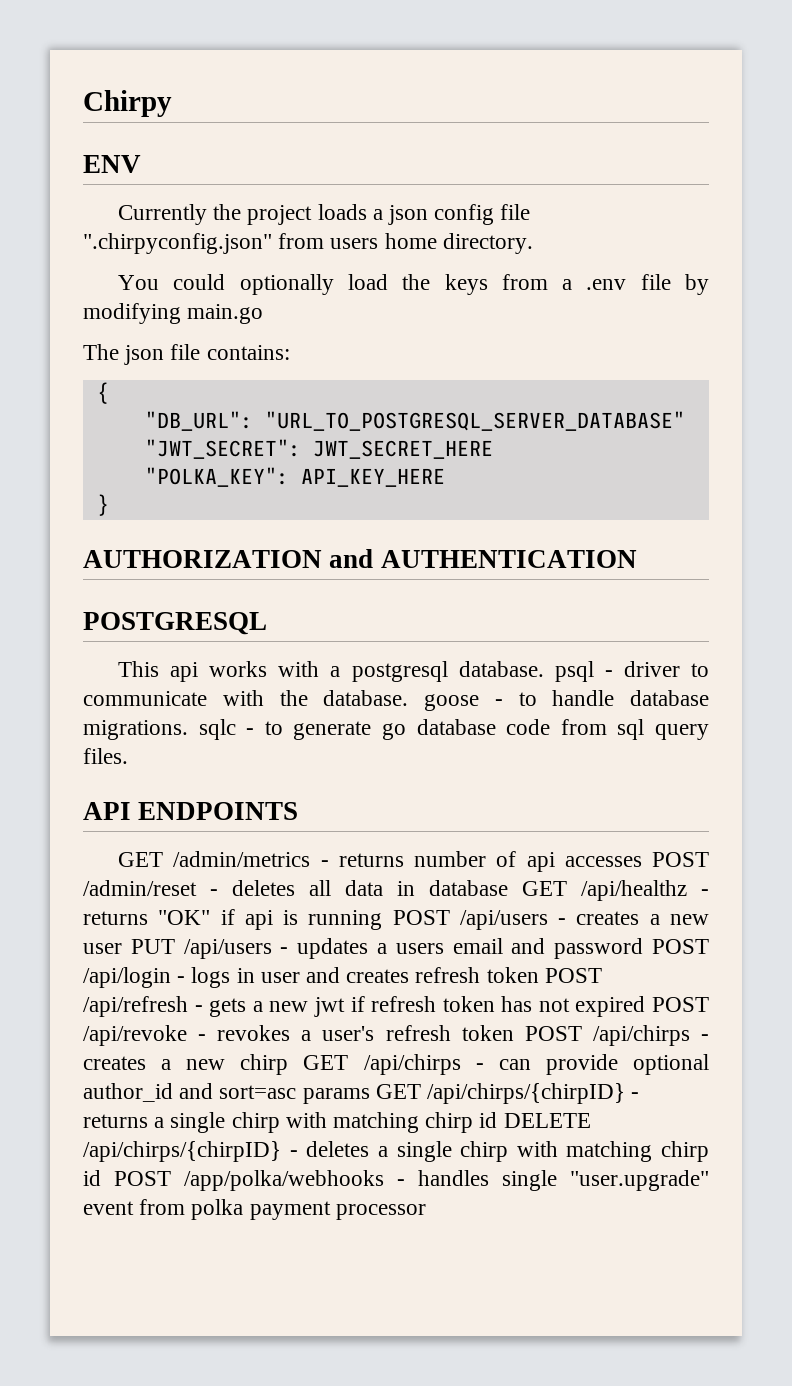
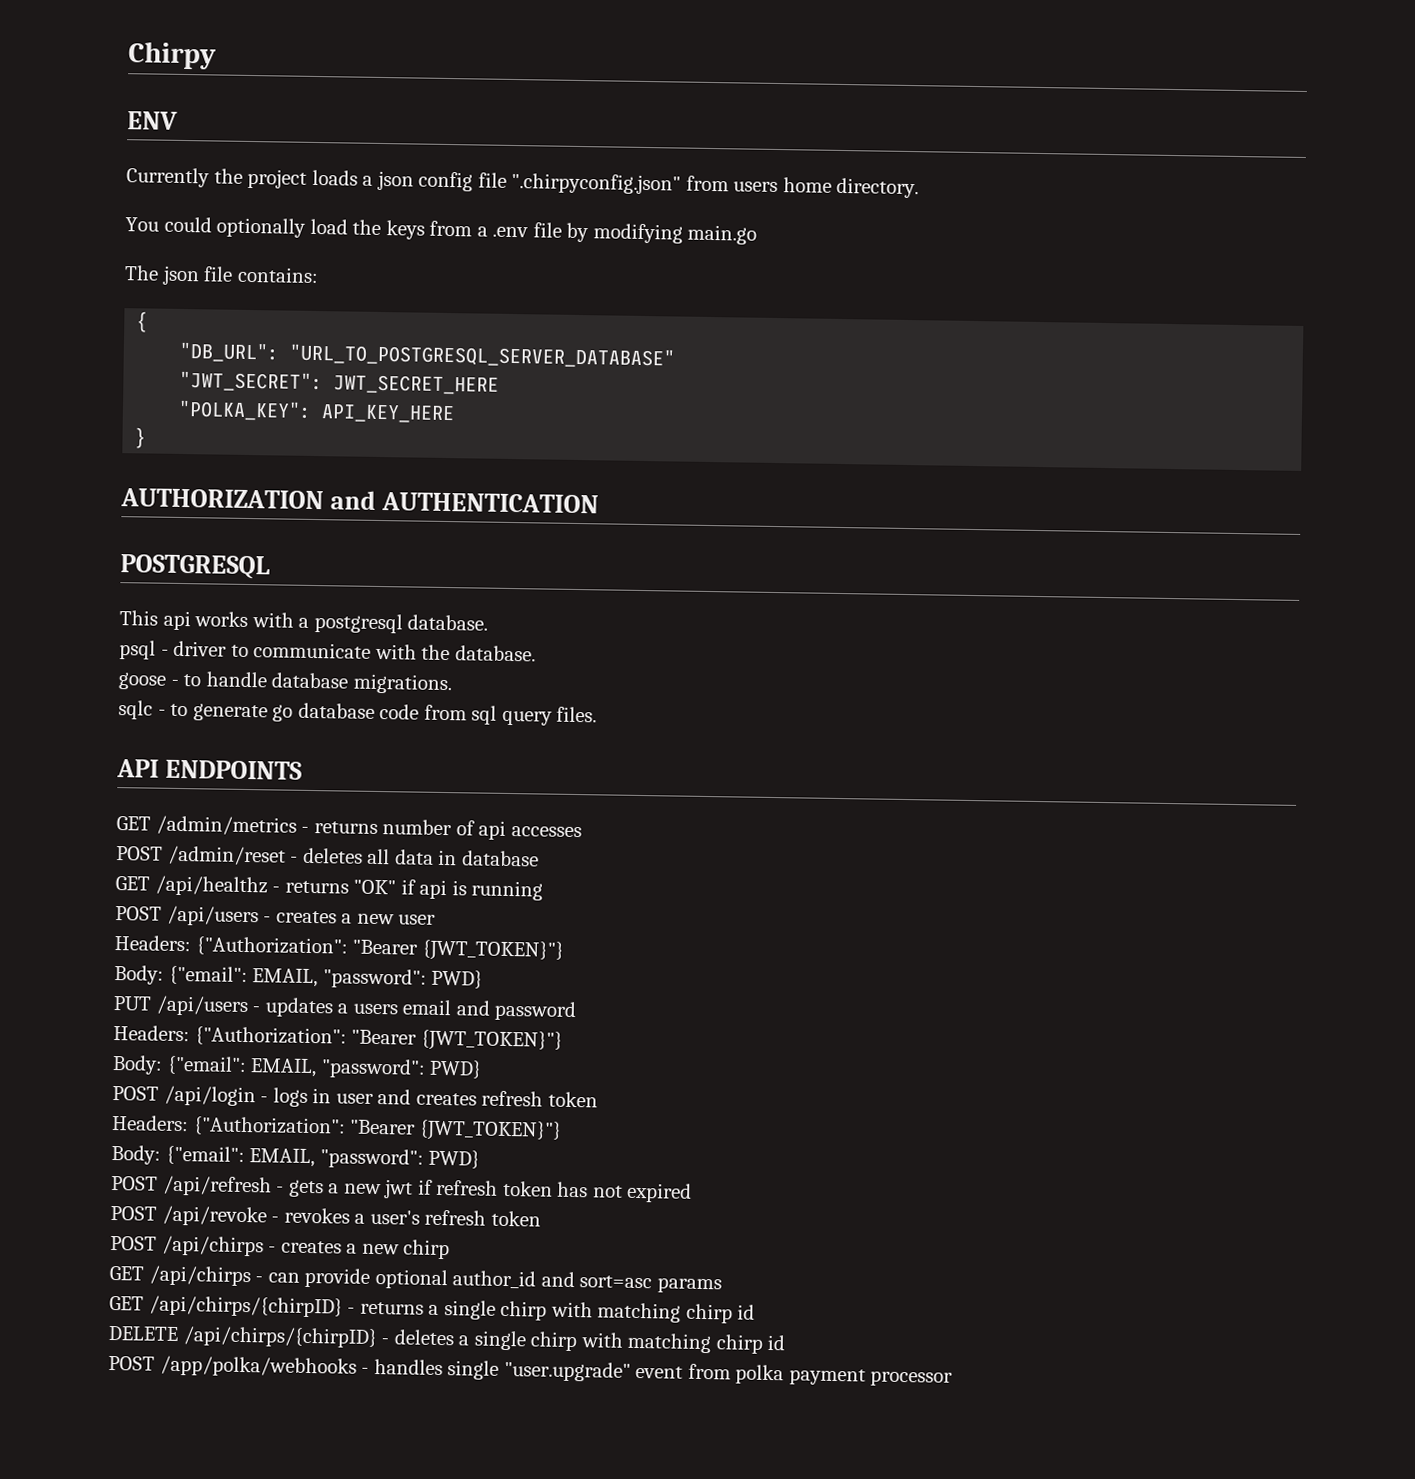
- This api works with a postgresql database. psql - driver to communicate with the database. goose - to handle database migrations. sqlc - to generate go database code from sql query files.
+ This api works with a postgresql database.
+ psql - driver to communicate with the database.
+ goose - to handle database migrations.
+ sqlc - to generate go database code from sql query files.
- GET /admin/metrics - returns number of api accesses POST /admin/reset - deletes all data in database GET /api/healthz - returns "OK" if api is running POST /api/users - creates a new user PUT /api/users - updates a users email and password POST /api/login - logs in user and creates refresh token POST /api/refresh - gets a new jwt if refresh token has not expired POST /api/revoke - revokes a user's refresh token POST /api/chirps - creates a new chirp GET /api/chirps - can provide optional author_id and sort=asc params GET /api/chirps/{chirpID} - returns a single chirp with matching chirp id DELETE /api/chirps/{chirpID} - deletes a single chirp with matching chirp id POST /app/polka/webhooks - handles single "user.upgrade" event from polka payment processor
+ GET /admin/metrics - returns number of api accesses
+ POST /admin/reset - deletes all data in database
+ GET /api/healthz - returns "OK" if api is running
+ POST /api/users - creates a new user
+ Headers: {"Authorization": "Bearer {JWT_TOKEN}"}
+ Body: {"email": EMAIL, "password": PWD}
+ PUT /api/users - updates a users email and password
+ Headers: {"Authorization": "Bearer {JWT_TOKEN}"}
+ Body: {"email": EMAIL, "password": PWD}
+ POST /api/login - logs in user and creates refresh token
+ Headers: {"Authorization": "Bearer {JWT_TOKEN}"}
+ Body: {"email": EMAIL, "password": PWD}
+ POST /api/refresh - gets a new jwt if refresh token has not expired
+ POST /api/revoke - revokes a user's refresh token
+ POST /api/chirps - creates a new chirp
+ GET /api/chirps - can provide optional author_id and sort=asc params
+ GET /api/chirps/{chirpID} - returns a single chirp with matching chirp id
+ DELETE /api/chirps/{chirpID} - deletes a single chirp with matching chirp id
+ POST /app/polka/webhooks - handles single "user.upgrade" event from polka payment processor

